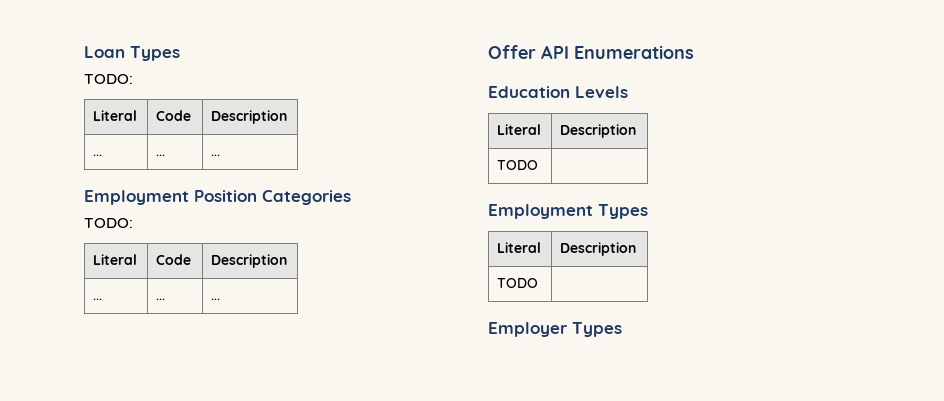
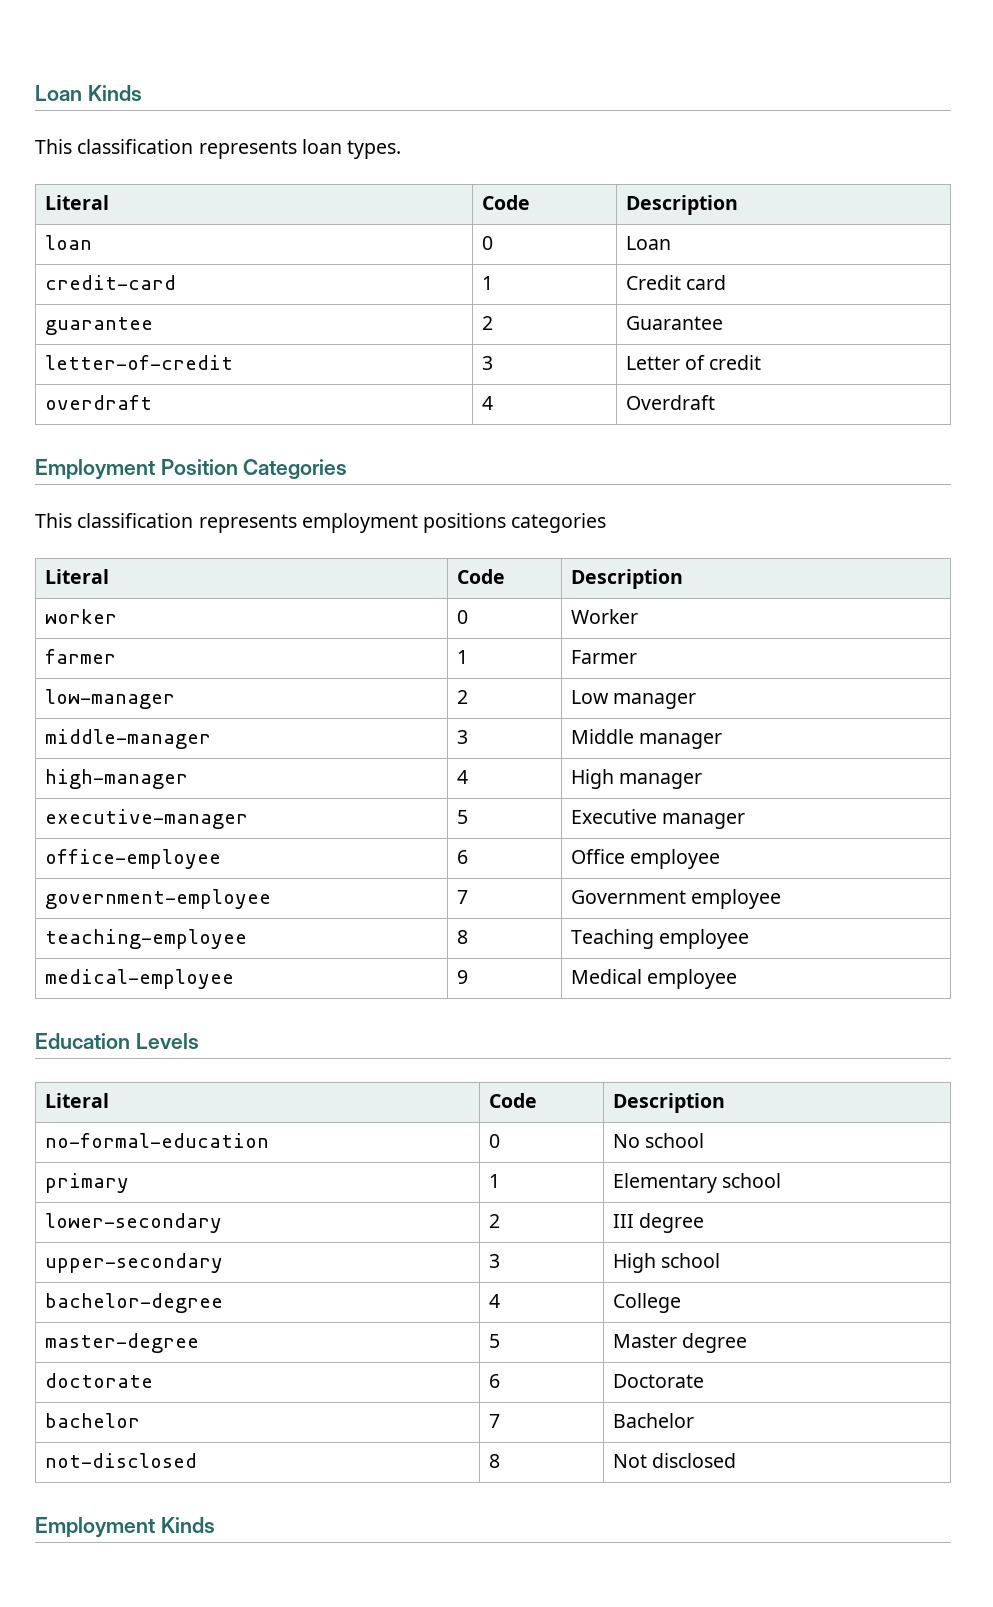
- Loan Types
- TODO:
+ Loan Kinds
+ This classification represents loan types.
  Literal | Code | Description
- ... | ... | ...
+ loan | 0 | Loan
+ credit-card | 1 | Credit card
+ guarantee | 2 | Guarantee
+ letter-of-credit | 3 | Letter of credit
+ overdraft | 4 | Overdraft
  Employment Position Categories
- TODO:
+ This classification represents employment positions categories
  Literal | Code | Description
- ... | ... | ...
- Offer API Enumerations
+ worker | 0 | Worker
+ farmer | 1 | Farmer
+ low-manager | 2 | Low manager
+ middle-manager | 3 | Middle manager
+ high-manager | 4 | High manager
+ executive-manager | 5 | Executive manager
+ office-employee | 6 | Office employee
+ government-employee | 7 | Government employee
+ teaching-employee | 8 | Teaching employee
+ medical-employee | 9 | Medical employee
  Education Levels
- Literal | Description
- TODO |
- Employment Types
- Literal | Description
- TODO |
- Employer Types
+ Literal | Code | Description
+ no-formal-education | 0 | No school
+ primary | 1 | Elementary school
+ lower-secondary | 2 | III degree
+ upper-secondary | 3 | High school
+ bachelor-degree | 4 | College
+ master-degree | 5 | Master degree
+ doctorate | 6 | Doctorate
+ bachelor | 7 | Bachelor
+ not-disclosed | 8 | Not disclosed
+ Employment Kinds

